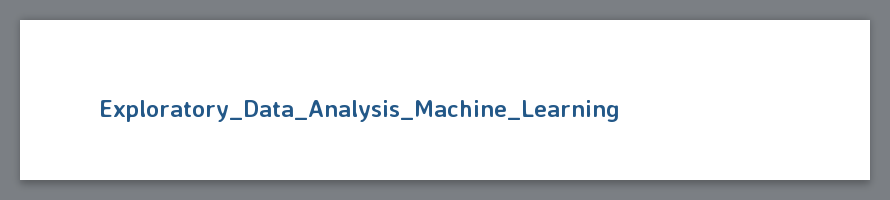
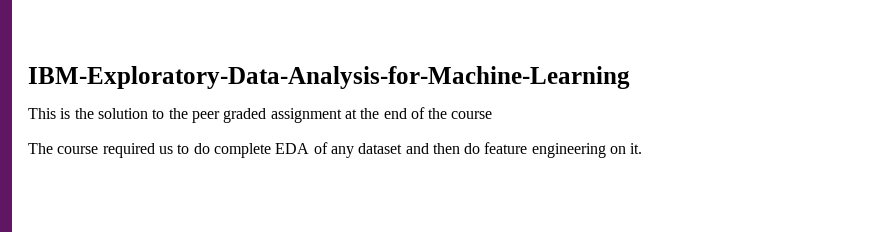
- Exploratory_Data_Analysis_Machine_Learning
+ IBM-Exploratory-Data-Analysis-for-Machine-Learning
+ This is the solution to the peer graded assignment at the end of the course
+ The course required us to do complete EDA of any dataset and then do feature engineering on it.

